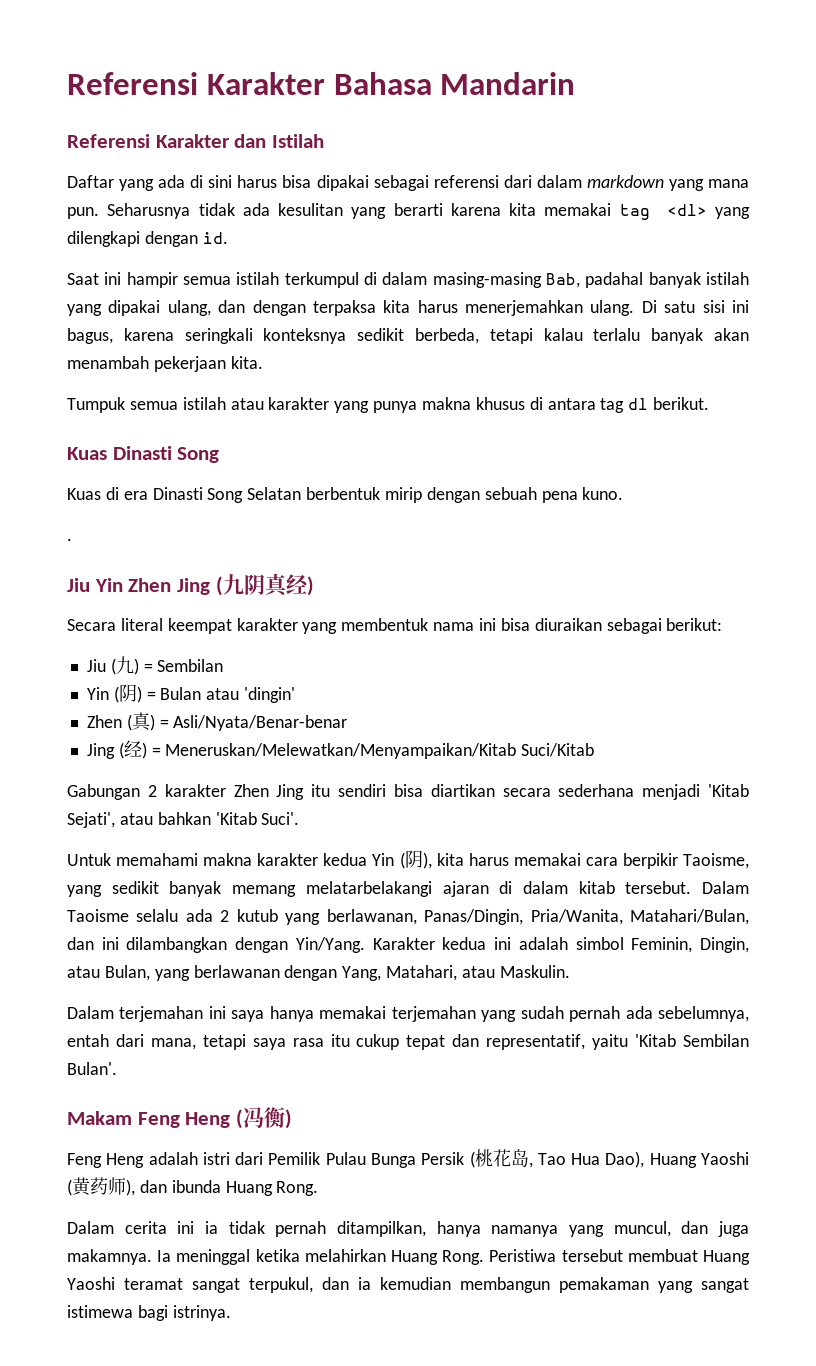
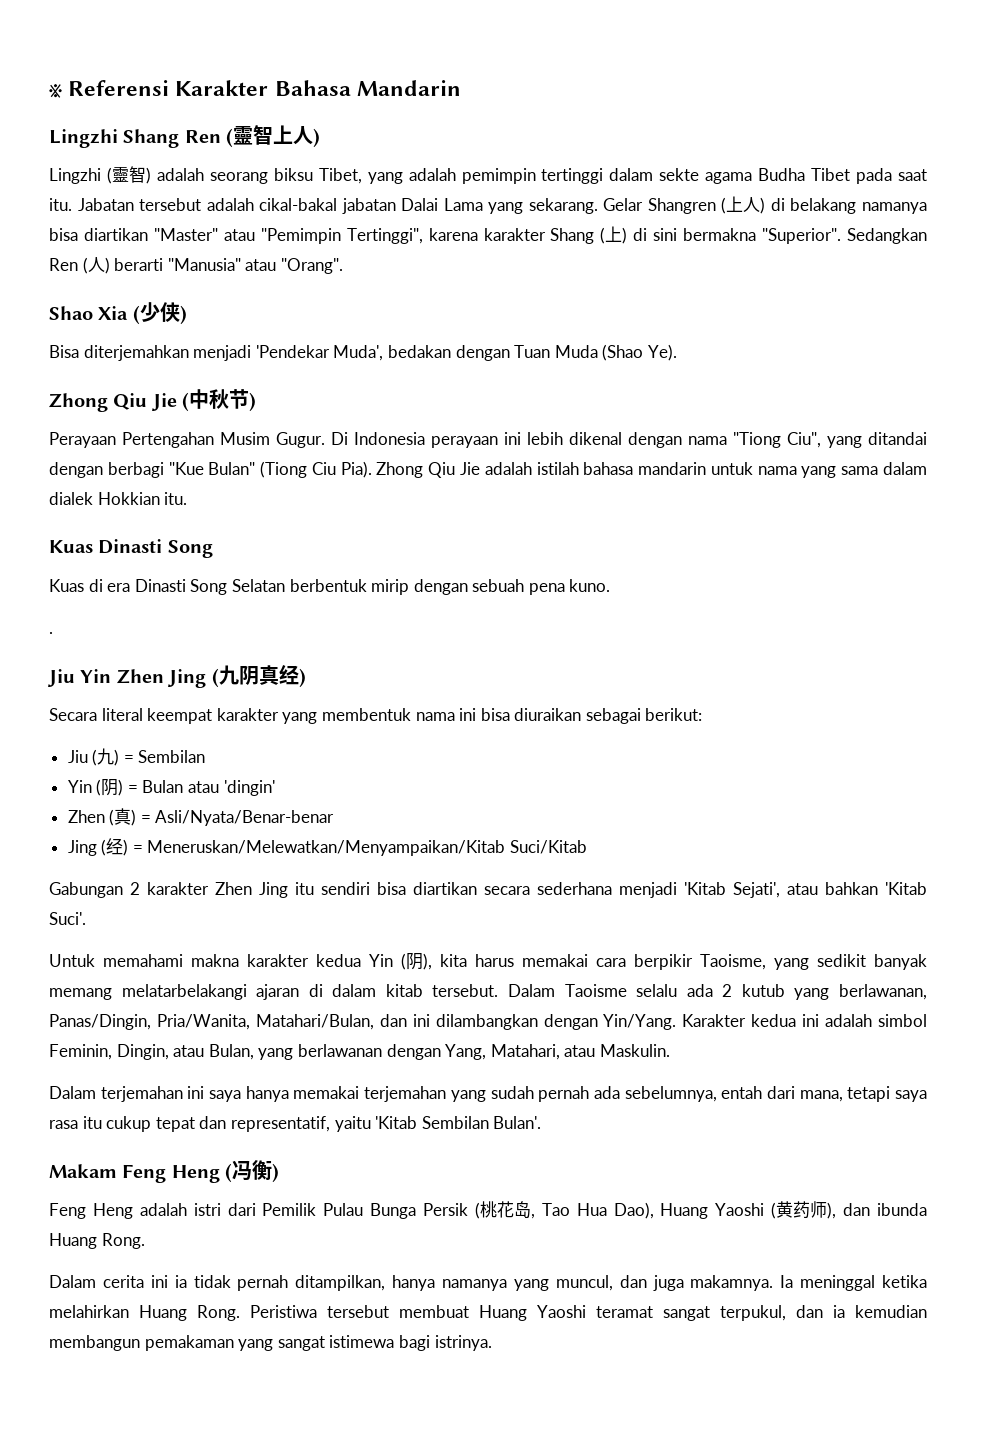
- Referensi Karakter Bahasa Mandarin
+ ※ Referensi Karakter Bahasa Mandarin
- Referensi Karakter dan Istilah
- Daftar yang ada di sini harus bisa dipakai sebagai referensi dari dalam markdown yang mana pun. Seharusnya tidak ada kesulitan yang berarti karena kita memakai tag <dl> yang dilengkapi dengan id.
- Saat ini hampir semua istilah terkumpul di dalam masing-masing Bab, padahal banyak istilah yang dipakai ulang, dan dengan terpaksa kita harus menerjemahkan ulang. Di satu sisi ini bagus, karena seringkali konteksnya sedikit berbeda, tetapi kalau terlalu banyak akan menambah pekerjaan kita.
- Tumpuk semua istilah atau karakter yang punya makna khusus di antara tag dl berikut.
+ Lingzhi Shang Ren (靈智上人)
+ Lingzhi (靈智) adalah seorang biksu Tibet, yang adalah pemimpin tertinggi dalam sekte agama Budha Tibet pada saat itu. Jabatan tersebut adalah cikal-bakal jabatan Dalai Lama yang sekarang. Gelar Shangren (上人) di belakang namanya bisa diartikan "Master" atau "Pemimpin Tertinggi", karena karakter Shang (上) di sini bermakna "Superior". Sedangkan Ren (人) berarti "Manusia" atau "Orang".
+ Shao Xia (少侠)
+ Bisa diterjemahkan menjadi 'Pendekar Muda', bedakan dengan Tuan Muda (Shao Ye).
+ Zhong Qiu Jie (中秋节)
+ Perayaan Pertengahan Musim Gugur. Di Indonesia perayaan ini lebih dikenal dengan nama "Tiong Ciu", yang ditandai dengan berbagi "Kue Bulan" (Tiong Ciu Pia). Zhong Qiu Jie adalah istilah bahasa mandarin untuk nama yang sama dalam dialek Hokkian itu.

